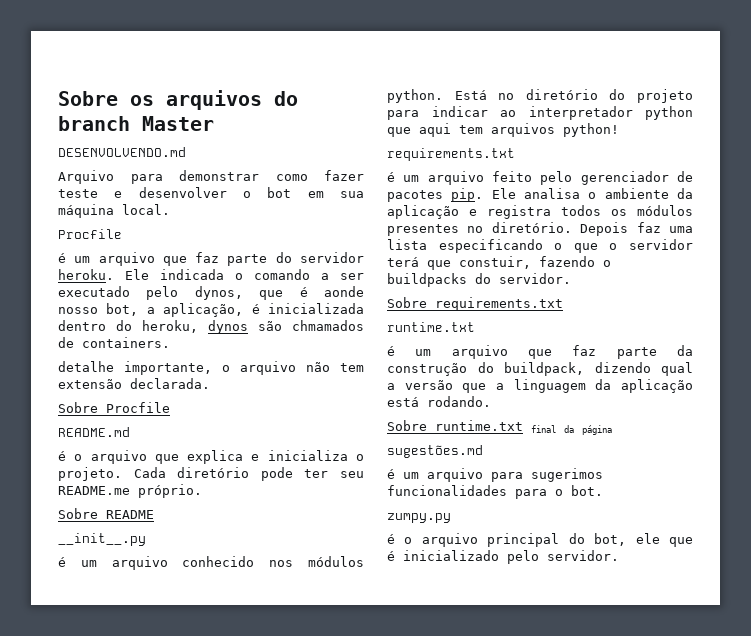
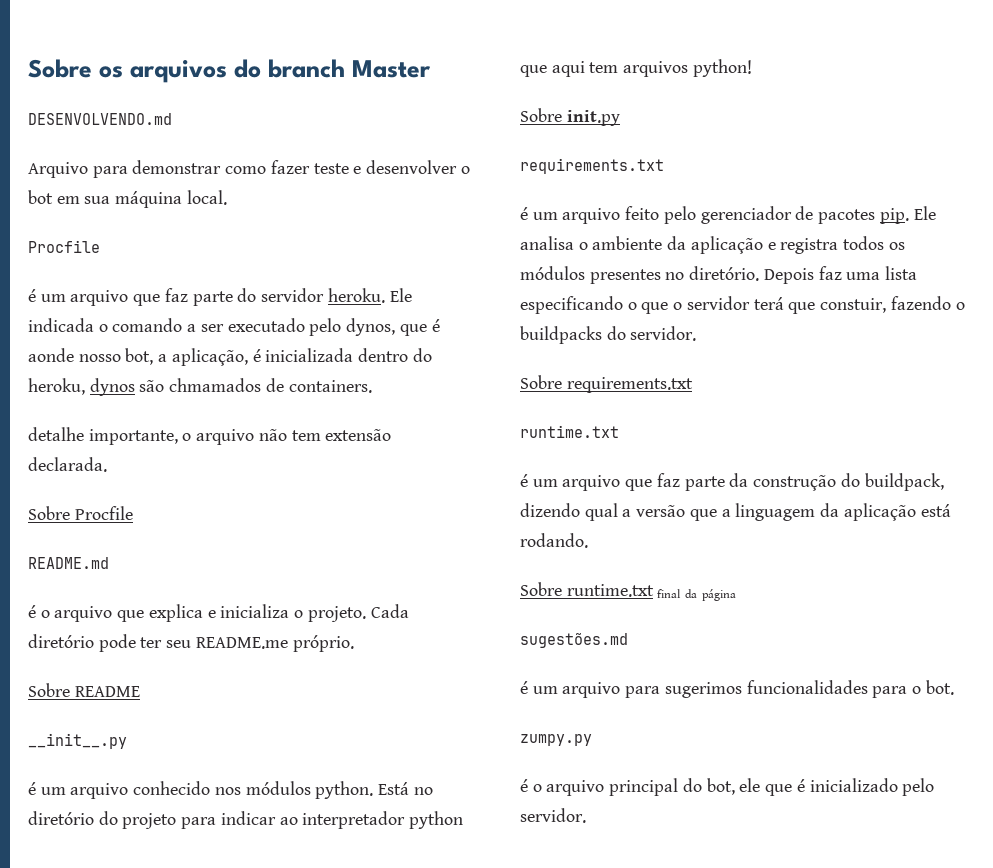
+ Sobre init.py

